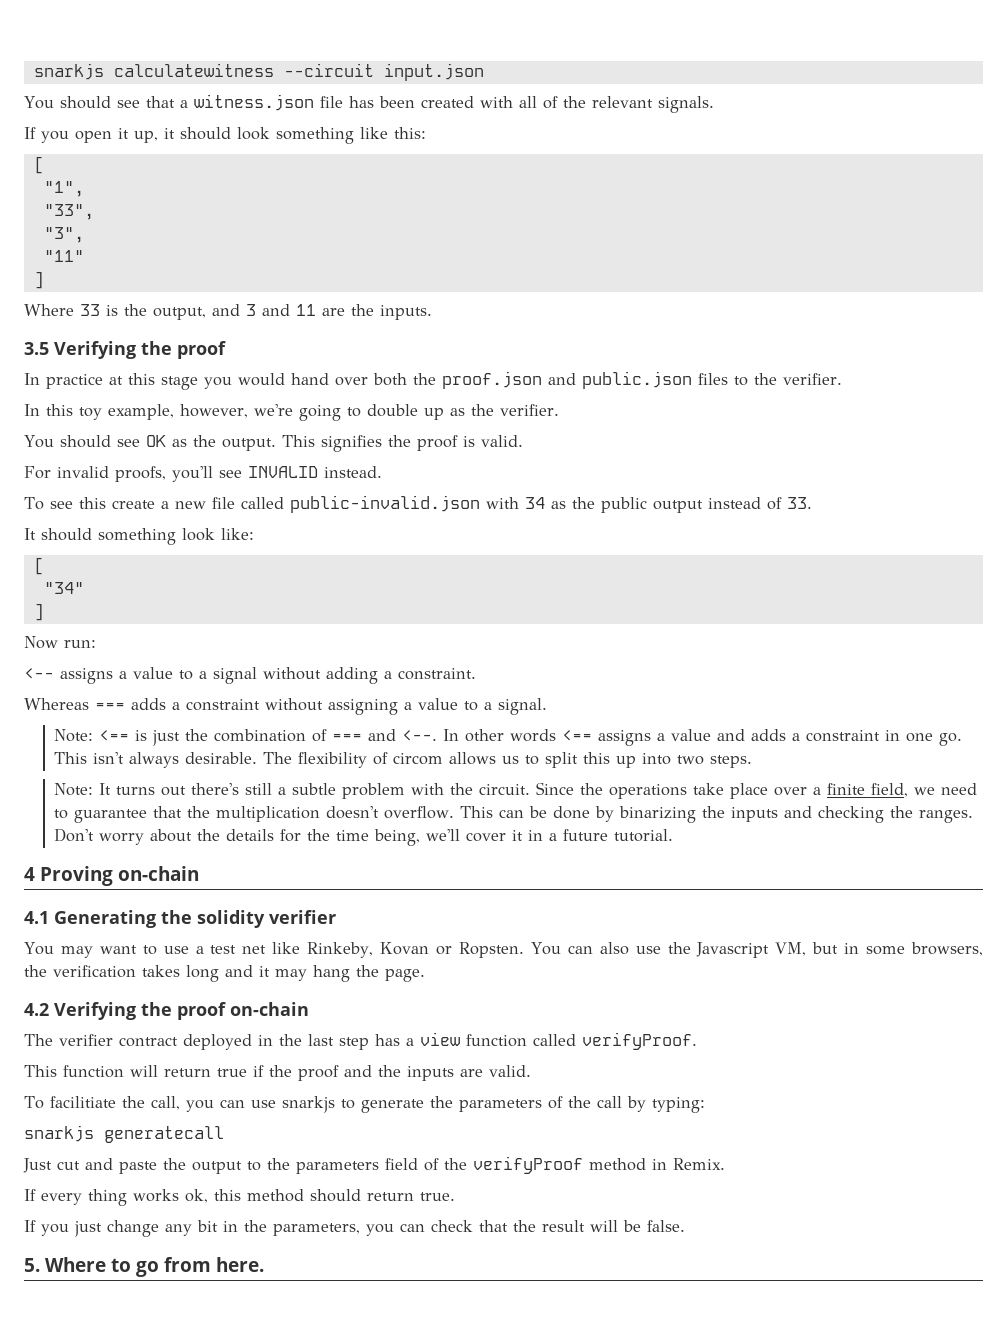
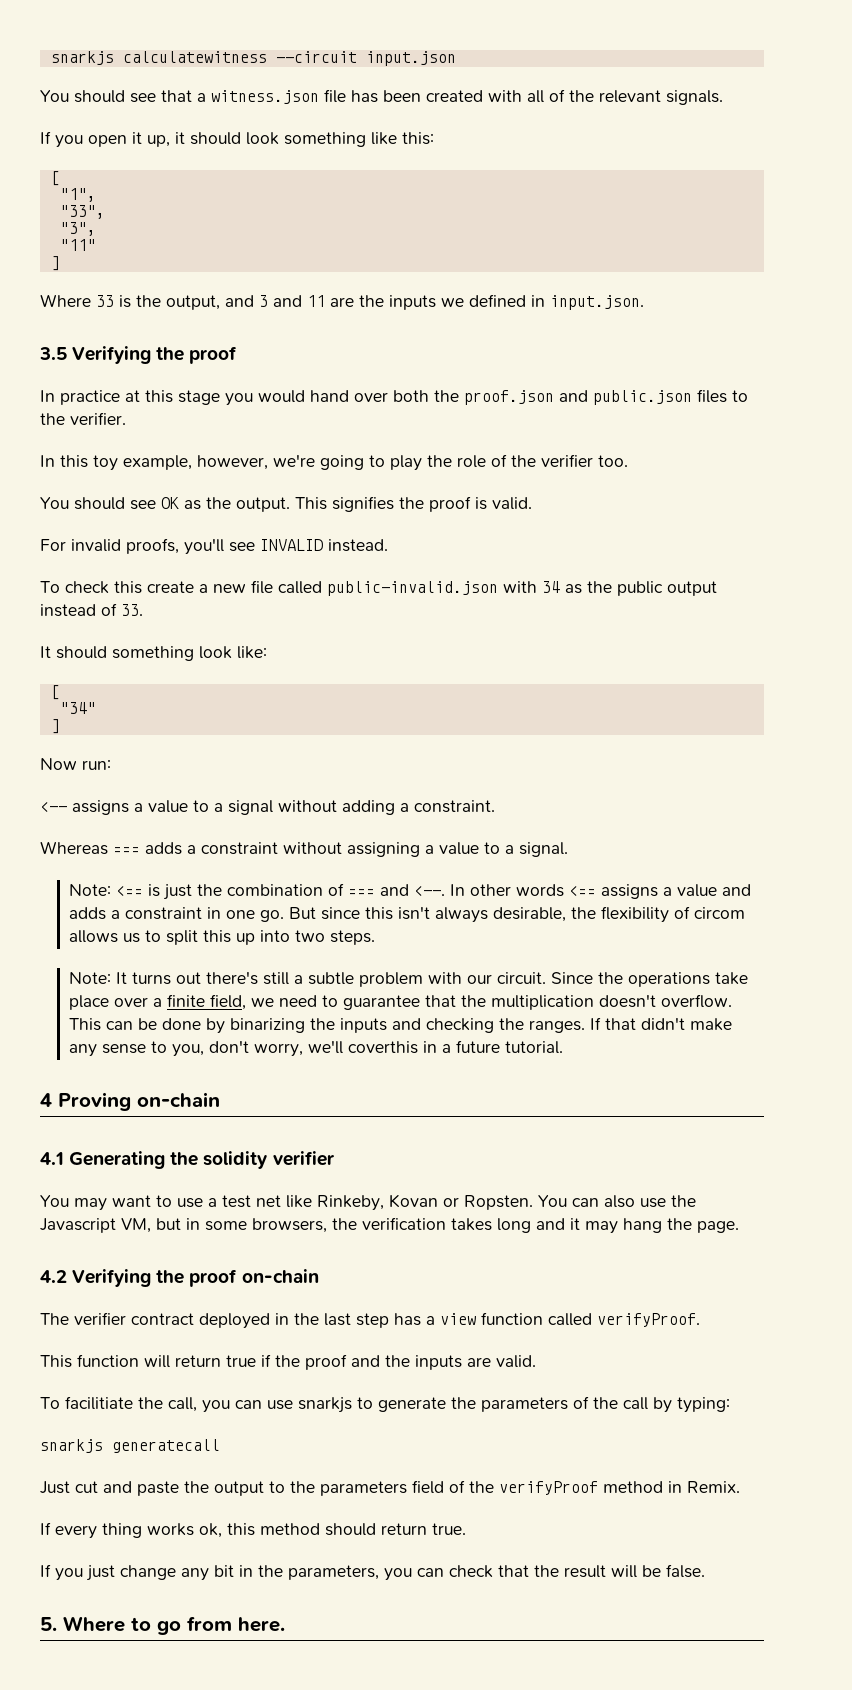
- Where 33 is the output, and 3 and 11 are the inputs.
+ Where 33 is the output, and 3 and 11 are the inputs we defined in input.json.
- In this toy example, however, we're going to double up as the verifier.
+ In this toy example, however, we're going to play the role of the verifier too.
- To see this create a new file called public-invalid.json with 34 as the public output instead of 33.
+ To check this create a new file called public-invalid.json with 34 as the public output instead of 33.
- This isn't always desirable. The flexibility of circom allows us to split this up into two steps.
+ But since this isn't always desirable, the flexibility of circom allows us to split this up into two steps.
- Note: It turns out there's still a subtle problem with the circuit.
+ Note: It turns out there's still a subtle problem with our circuit.
- Don't worry about the details for the time being, we'll cover it in a future tutorial.
+ If that didn't make any sense to you, don't worry, we'll coverthis in a future tutorial.

